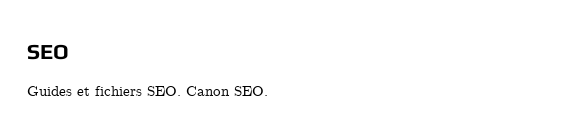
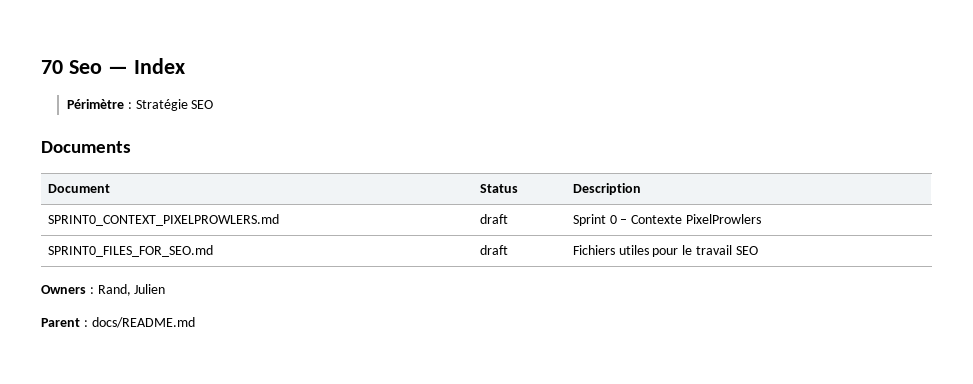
- SEO
- Guides et fichiers SEO. Canon SEO.
+ 70 Seo — Index
+ Périmètre : Stratégie SEO
+ Documents
+ Document | Status | Description
+ SPRINT0_CONTEXT_PIXELPROWLERS.md | draft | Sprint 0 – Contexte PixelProwlers
+ SPRINT0_FILES_FOR_SEO.md | draft | Fichiers utiles pour le travail SEO
+ Owners : Rand, Julien
+ Parent : docs/README.md

